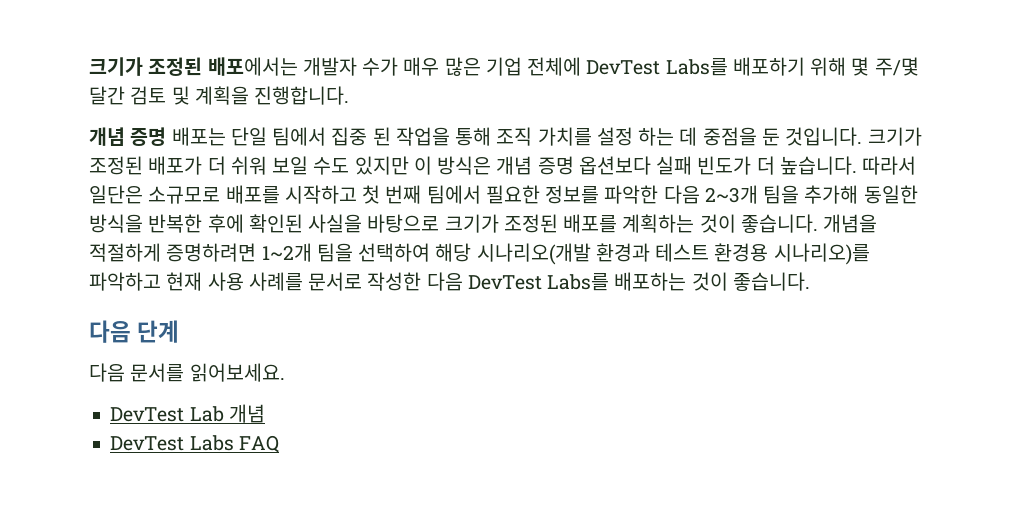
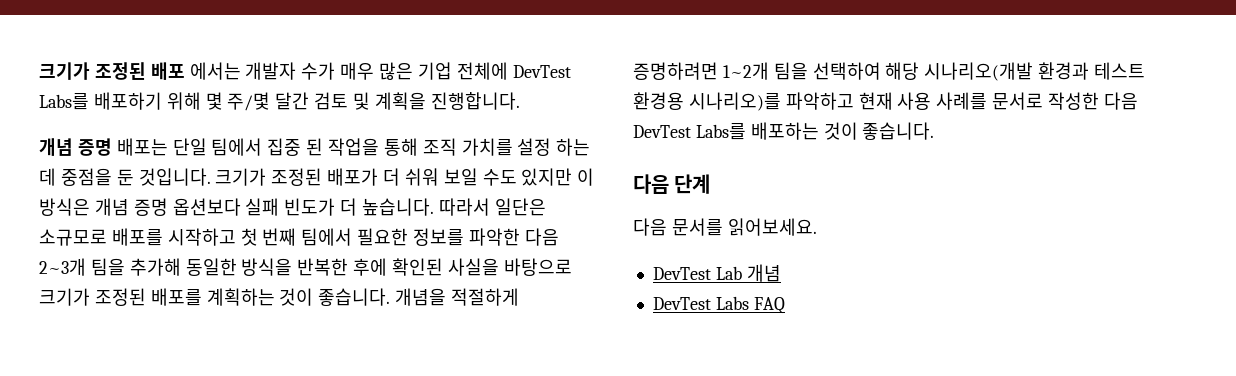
- 크기가 조정된 배포에서는 개발자 수가 매우 많은 기업 전체에 DevTest Labs를 배포하기 위해 몇 주/몇 달간 검토 및 계획을 진행합니다.
+ 크기가 조정된 배포 에서는 개발자 수가 매우 많은 기업 전체에 DevTest Labs를 배포하기 위해 몇 주/몇 달간 검토 및 계획을 진행합니다.

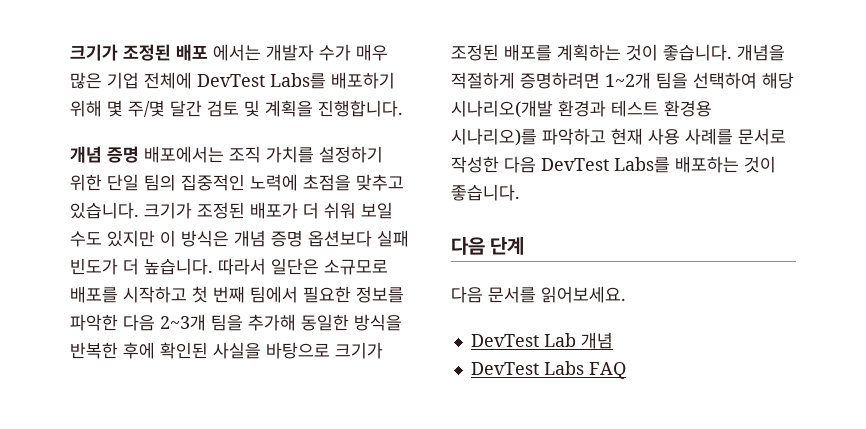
- 개념 증명 배포는 단일 팀에서 집중 된 작업을 통해 조직 가치를 설정 하는 데 중점을 둔 것입니다.
+ 개념 증명 배포에서는 조직 가치를 설정하기 위한 단일 팀의 집중적인 노력에 초점을 맞추고 있습니다.

